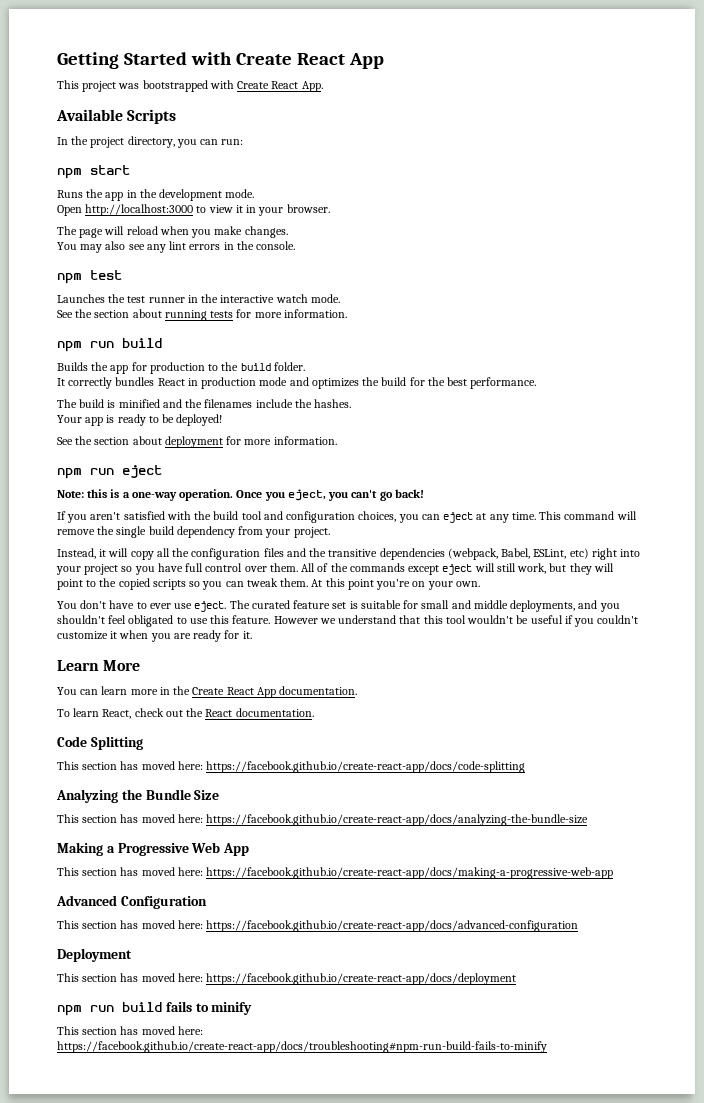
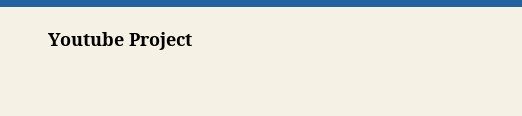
- Getting Started with Create React App
- This project was bootstrapped with Create React App.
- Available Scripts
- In the project directory, you can run:
- npm start
- Runs the app in the development mode.
- Open http://localhost:3000 to view it in your browser.
- The page will reload when you make changes.
- You may also see any lint errors in the console.
- npm test
- Launches the test runner in the interactive watch mode.
- See the section about running tests for more information.
- npm run build
- Builds the app for production to the build folder.
- It correctly bundles React in production mode and optimizes the build for the best performance.
- The build is minified and the filenames include the hashes.
- Your app is ready to be deployed!
- See the section about deployment for more information.
- npm run eject
- Note: this is a one-way operation. Once you eject, you can't go back!
- If you aren't satisfied with the build tool and configuration choices, you can eject at any time. This command will remove the single build dependency from your project.
- Instead, it will copy all the configuration files and the transitive dependencies (webpack, Babel, ESLint, etc) right into your project so you have full control over them. All of the commands except eject will still work, but they will point to the copied scripts so you can tweak them. At this point you're on your own.
- You don't have to ever use eject. The curated feature set is suitable for small and middle deployments, and you shouldn't feel obligated to use this feature. However we understand that this tool wouldn't be useful if you couldn't customize it when you are ready for it.
- Learn More
- You can learn more in the Create React App documentation.
- To learn React, check out the React documentation.
- Code Splitting
- This section has moved here: https://facebook.github.io/create-react-app/docs/code-splitting
- Analyzing the Bundle Size
- This section has moved here: https://facebook.github.io/create-react-app/docs/analyzing-the-bundle-size
- Making a Progressive Web App
- This section has moved here: https://facebook.github.io/create-react-app/docs/making-a-progressive-web-app
- Advanced Configuration
- This section has moved here: https://facebook.github.io/create-react-app/docs/advanced-configuration
- Deployment
- This section has moved here: https://facebook.github.io/create-react-app/docs/deployment
- npm run build fails to minify
- This section has moved here: https://facebook.github.io/create-react-app/docs/troubleshooting#npm-run-build-fails-to-minify
+ Youtube Project

